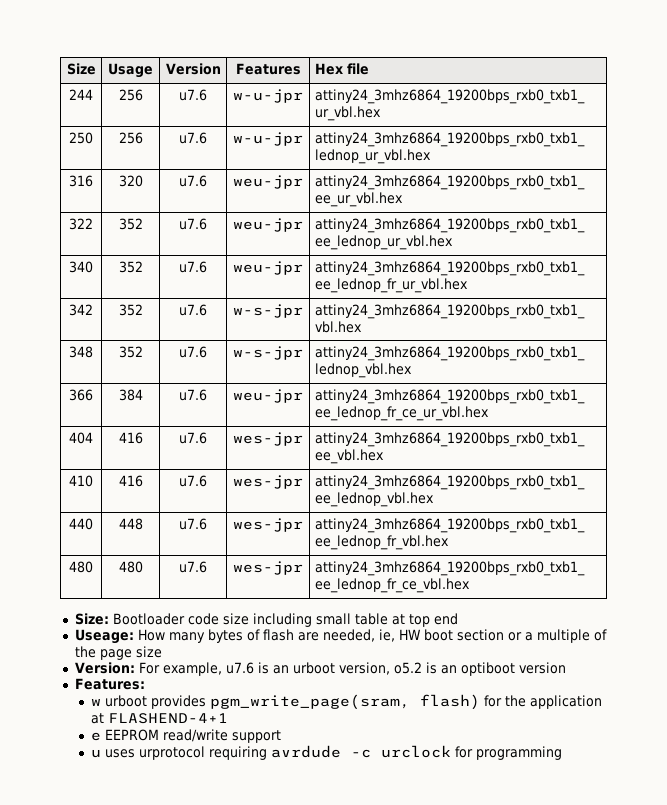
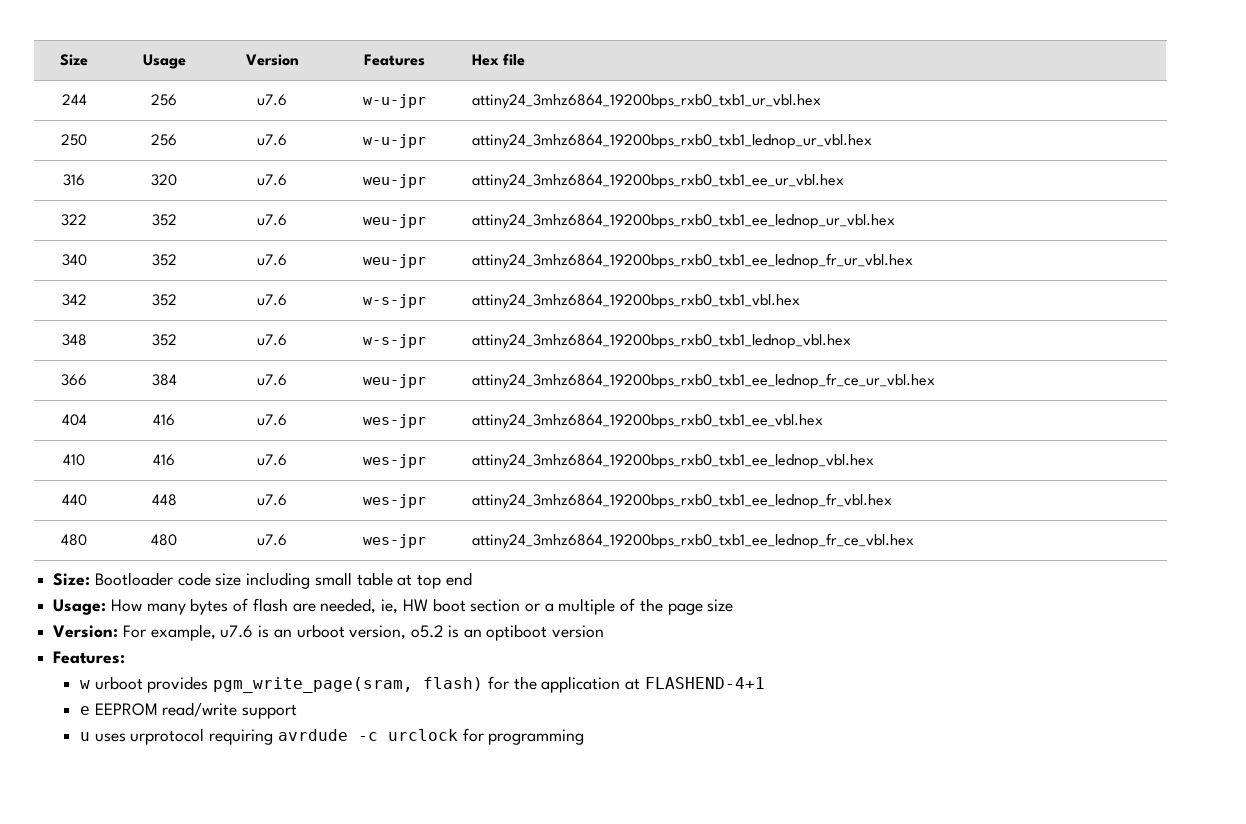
- Useage: How many bytes of flash are needed, ie, HW boot section or a multiple of the page size
+ Usage: How many bytes of flash are needed, ie, HW boot section or a multiple of the page size

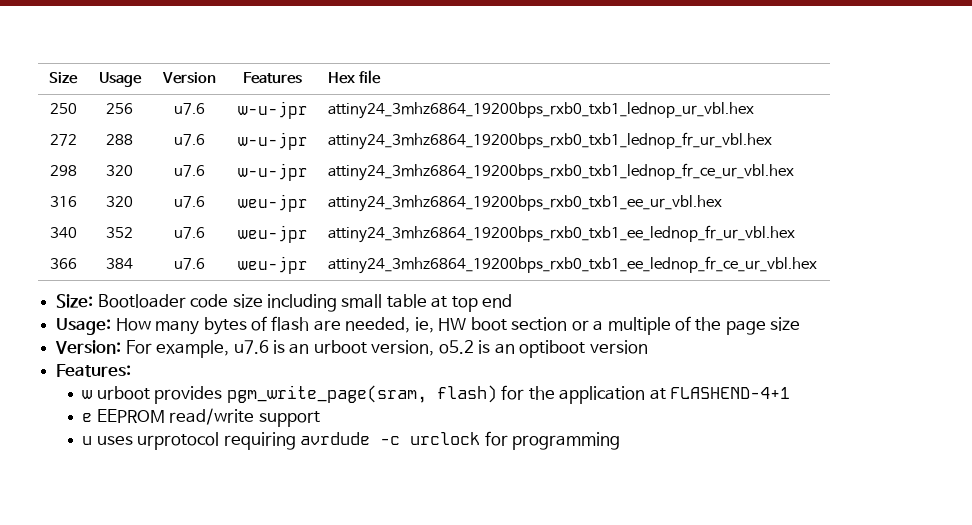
- 244 | 256 | u7.6 | w-u-jpr | attiny24_3mhz6864_19200bps_rxb0_txb1_ur_vbl.hex
+ 272 | 288 | u7.6 | w-u-jpr | attiny24_3mhz6864_19200bps_rxb0_txb1_lednop_fr_ur_vbl.hex
+ 298 | 320 | u7.6 | w-u-jpr | attiny24_3mhz6864_19200bps_rxb0_txb1_lednop_fr_ce_ur_vbl.hex
- 322 | 352 | u7.6 | weu-jpr | attiny24_3mhz6864_19200bps_rxb0_txb1_ee_lednop_ur_vbl.hex
- 342 | 352 | u7.6 | w-s-jpr | attiny24_3mhz6864_19200bps_rxb0_txb1_vbl.hex
- 348 | 352 | u7.6 | w-s-jpr | attiny24_3mhz6864_19200bps_rxb0_txb1_lednop_vbl.hex
- 404 | 416 | u7.6 | wes-jpr | attiny24_3mhz6864_19200bps_rxb0_txb1_ee_vbl.hex
- 410 | 416 | u7.6 | wes-jpr | attiny24_3mhz6864_19200bps_rxb0_txb1_ee_lednop_vbl.hex
- 440 | 448 | u7.6 | wes-jpr | attiny24_3mhz6864_19200bps_rxb0_txb1_ee_lednop_fr_vbl.hex
- 480 | 480 | u7.6 | wes-jpr | attiny24_3mhz6864_19200bps_rxb0_txb1_ee_lednop_fr_ce_vbl.hex

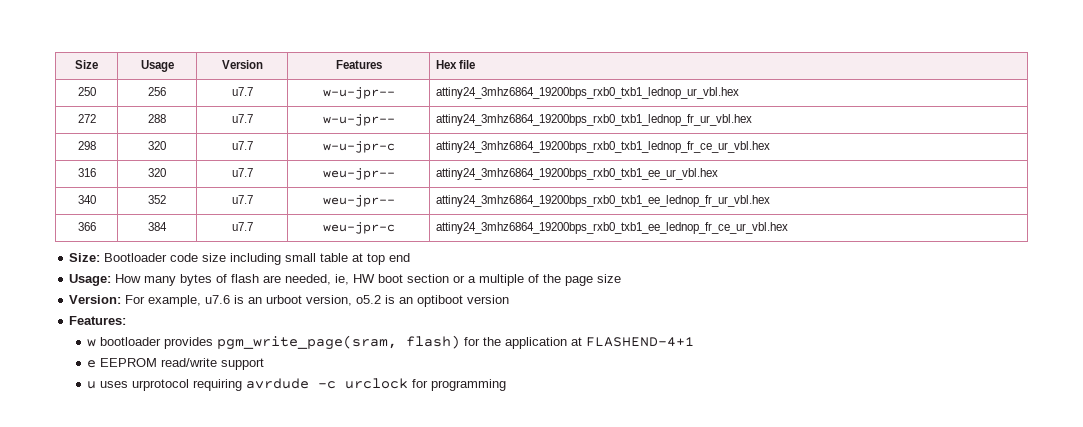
- 250 | 256 | u7.6 | w-u-jpr | attiny24_3mhz6864_19200bps_rxb0_txb1_lednop_ur_vbl.hex
+ 250 | 256 | u7.7 | w-u-jpr-- | attiny24_3mhz6864_19200bps_rxb0_txb1_lednop_ur_vbl.hex
- 272 | 288 | u7.6 | w-u-jpr | attiny24_3mhz6864_19200bps_rxb0_txb1_lednop_fr_ur_vbl.hex
+ 272 | 288 | u7.7 | w-u-jpr-- | attiny24_3mhz6864_19200bps_rxb0_txb1_lednop_fr_ur_vbl.hex
- 298 | 320 | u7.6 | w-u-jpr | attiny24_3mhz6864_19200bps_rxb0_txb1_lednop_fr_ce_ur_vbl.hex
+ 298 | 320 | u7.7 | w-u-jpr-c | attiny24_3mhz6864_19200bps_rxb0_txb1_lednop_fr_ce_ur_vbl.hex
- 316 | 320 | u7.6 | weu-jpr | attiny24_3mhz6864_19200bps_rxb0_txb1_ee_ur_vbl.hex
+ 316 | 320 | u7.7 | weu-jpr-- | attiny24_3mhz6864_19200bps_rxb0_txb1_ee_ur_vbl.hex
- 340 | 352 | u7.6 | weu-jpr | attiny24_3mhz6864_19200bps_rxb0_txb1_ee_lednop_fr_ur_vbl.hex
+ 340 | 352 | u7.7 | weu-jpr-- | attiny24_3mhz6864_19200bps_rxb0_txb1_ee_lednop_fr_ur_vbl.hex
- 366 | 384 | u7.6 | weu-jpr | attiny24_3mhz6864_19200bps_rxb0_txb1_ee_lednop_fr_ce_ur_vbl.hex
+ 366 | 384 | u7.7 | weu-jpr-c | attiny24_3mhz6864_19200bps_rxb0_txb1_ee_lednop_fr_ce_ur_vbl.hex
- w urboot provides pgm_write_page(sram, flash) for the application at FLASHEND-4+1
+ w bootloader provides pgm_write_page(sram, flash) for the application at FLASHEND-4+1

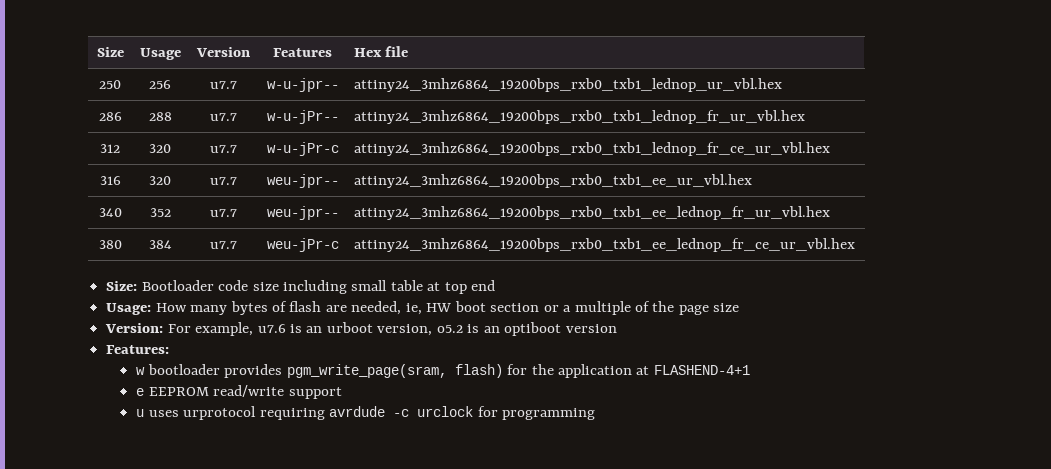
- 272 | 288 | u7.7 | w-u-jpr-- | attiny24_3mhz6864_19200bps_rxb0_txb1_lednop_fr_ur_vbl.hex
+ 286 | 288 | u7.7 | w-u-jPr-- | attiny24_3mhz6864_19200bps_rxb0_txb1_lednop_fr_ur_vbl.hex
- 298 | 320 | u7.7 | w-u-jpr-c | attiny24_3mhz6864_19200bps_rxb0_txb1_lednop_fr_ce_ur_vbl.hex
+ 312 | 320 | u7.7 | w-u-jPr-c | attiny24_3mhz6864_19200bps_rxb0_txb1_lednop_fr_ce_ur_vbl.hex
- 366 | 384 | u7.7 | weu-jpr-c | attiny24_3mhz6864_19200bps_rxb0_txb1_ee_lednop_fr_ce_ur_vbl.hex
+ 380 | 384 | u7.7 | weu-jPr-c | attiny24_3mhz6864_19200bps_rxb0_txb1_ee_lednop_fr_ce_ur_vbl.hex

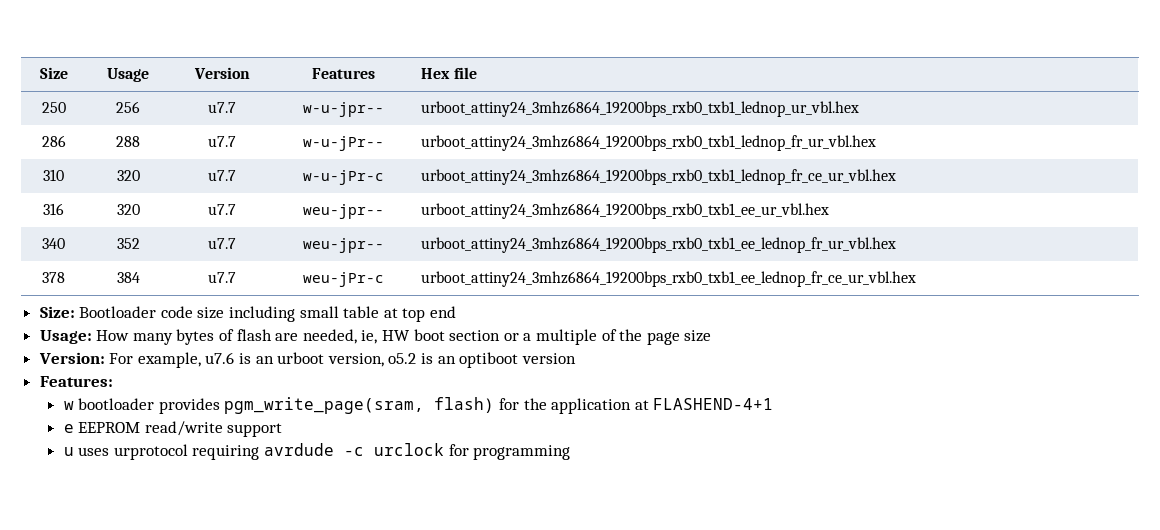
- 250 | 256 | u7.7 | w-u-jpr-- | attiny24_3mhz6864_19200bps_rxb0_txb1_lednop_ur_vbl.hex
+ 250 | 256 | u7.7 | w-u-jpr-- | urboot_attiny24_3mhz6864_19200bps_rxb0_txb1_lednop_ur_vbl.hex
- 286 | 288 | u7.7 | w-u-jPr-- | attiny24_3mhz6864_19200bps_rxb0_txb1_lednop_fr_ur_vbl.hex
- 312 | 320 | u7.7 | w-u-jPr-c | attiny24_3mhz6864_19200bps_rxb0_txb1_lednop_fr_ce_ur_vbl.hex
+ 286 | 288 | u7.7 | w-u-jPr-- | urboot_attiny24_3mhz6864_19200bps_rxb0_txb1_lednop_fr_ur_vbl.hex
+ 310 | 320 | u7.7 | w-u-jPr-c | urboot_attiny24_3mhz6864_19200bps_rxb0_txb1_lednop_fr_ce_ur_vbl.hex
- 316 | 320 | u7.7 | weu-jpr-- | attiny24_3mhz6864_19200bps_rxb0_txb1_ee_ur_vbl.hex
+ 316 | 320 | u7.7 | weu-jpr-- | urboot_attiny24_3mhz6864_19200bps_rxb0_txb1_ee_ur_vbl.hex
- 340 | 352 | u7.7 | weu-jpr-- | attiny24_3mhz6864_19200bps_rxb0_txb1_ee_lednop_fr_ur_vbl.hex
- 380 | 384 | u7.7 | weu-jPr-c | attiny24_3mhz6864_19200bps_rxb0_txb1_ee_lednop_fr_ce_ur_vbl.hex
+ 340 | 352 | u7.7 | weu-jpr-- | urboot_attiny24_3mhz6864_19200bps_rxb0_txb1_ee_lednop_fr_ur_vbl.hex
+ 378 | 384 | u7.7 | weu-jPr-c | urboot_attiny24_3mhz6864_19200bps_rxb0_txb1_ee_lednop_fr_ce_ur_vbl.hex

